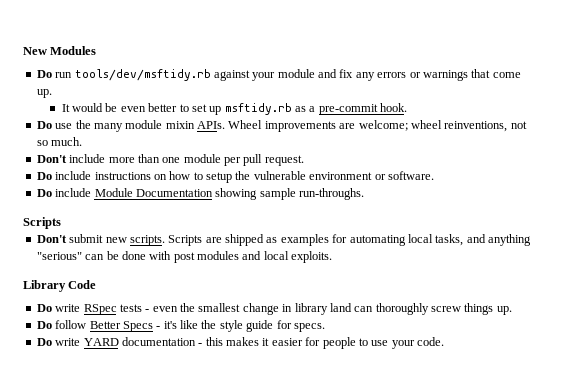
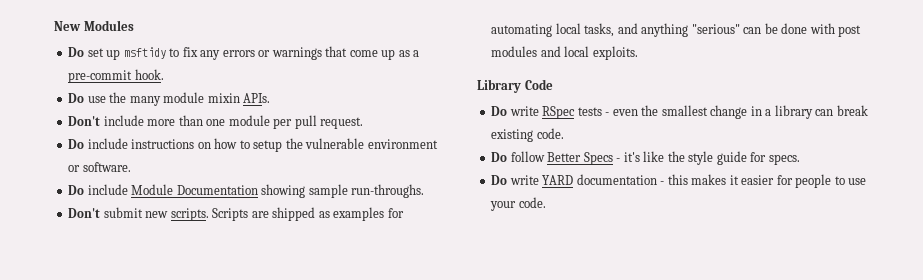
- Do run tools/dev/msftidy.rb against your module and fix any errors or warnings that come up.
- It would be even better to set up msftidy.rb as a pre-commit hook.
+ Do set up msftidy to fix any errors or warnings that come up as a pre-commit hook.
- Wheel improvements are welcome; wheel reinventions, not so much.
  Do include Module Documentation showing sample run-throughs.
- Scripts
- Do write RSpec tests - even the smallest change in library land can thoroughly screw things up.
+ Do write RSpec tests - even the smallest change in a library can break existing code.

